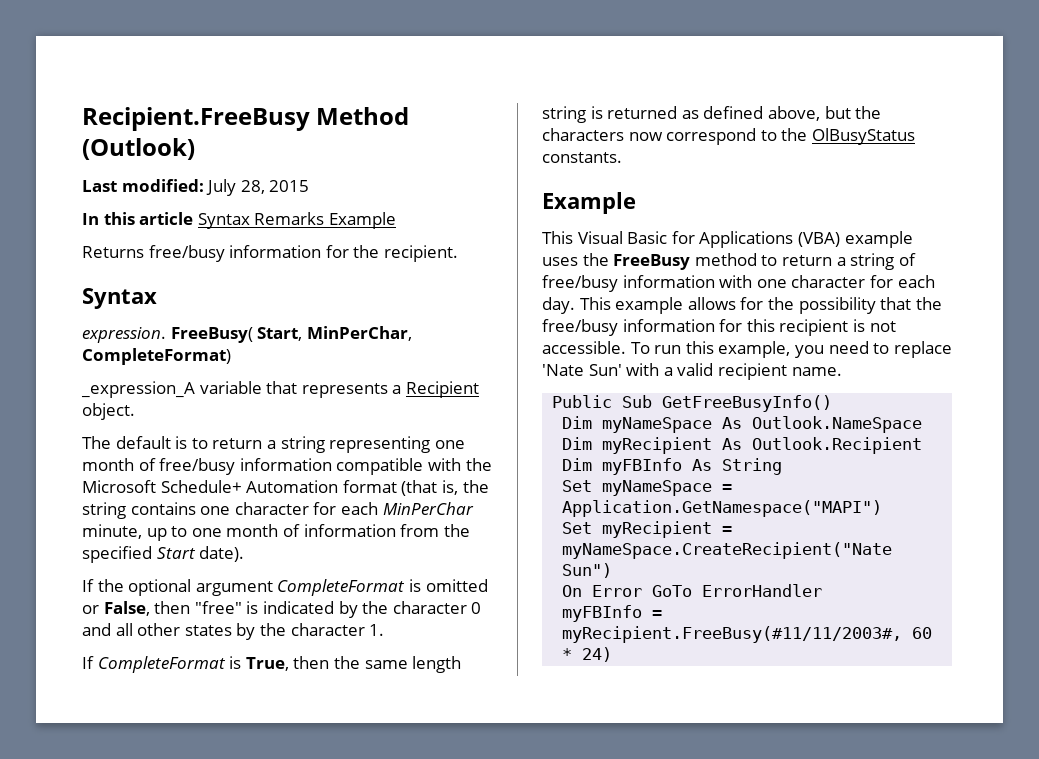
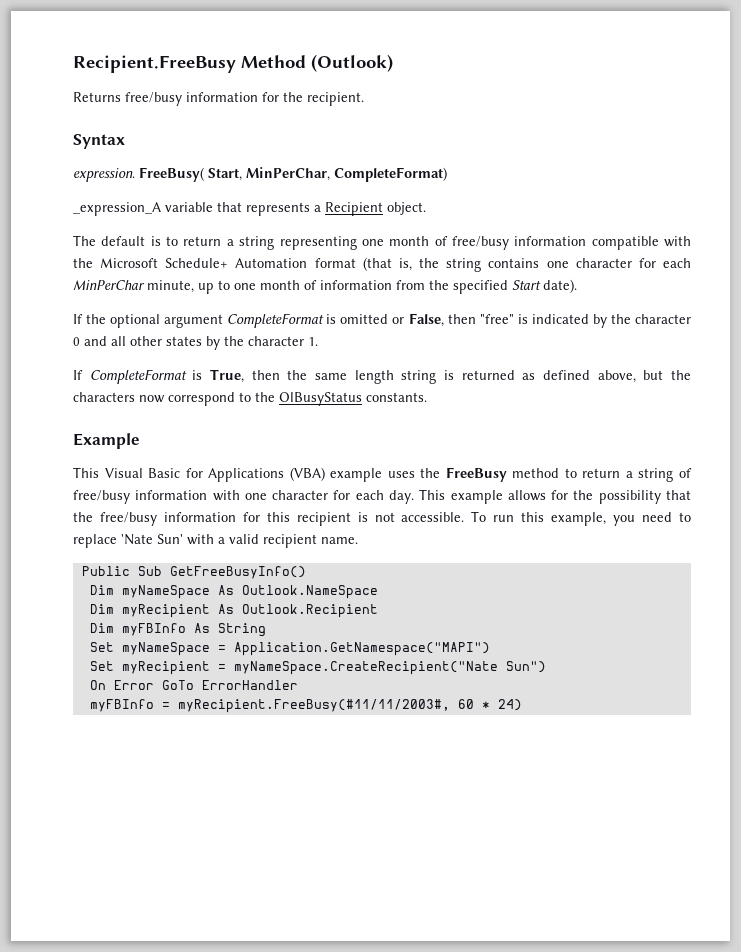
- Last modified: July 28, 2015
- In this article Syntax Remarks Example

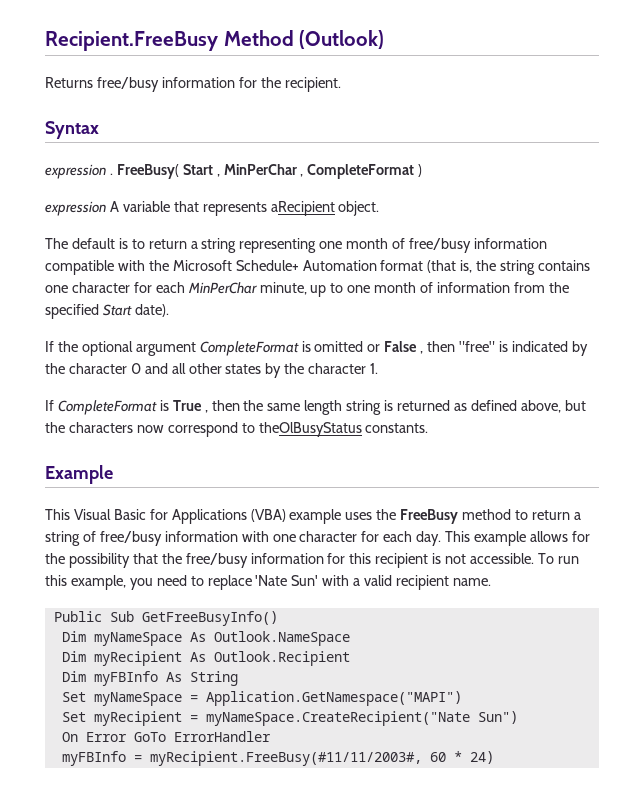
- expression. FreeBusy( Start, MinPerChar, CompleteFormat)
- _expression_A variable that represents a Recipient object.
+ expression . FreeBusy( Start , MinPerChar , CompleteFormat )
+ expression A variable that represents aRecipient object.
- If the optional argument CompleteFormat is omitted or False, then "free" is indicated by the character 0 and all other states by the character 1.
+ If the optional argument CompleteFormat is omitted or False , then "free" is indicated by the character 0 and all other states by the character 1.
- If CompleteFormat is True, then the same length string is returned as defined above, but the characters now correspond to the OlBusyStatus constants.
+ If CompleteFormat is True , then the same length string is returned as defined above, but the characters now correspond to theOlBusyStatus constants.

